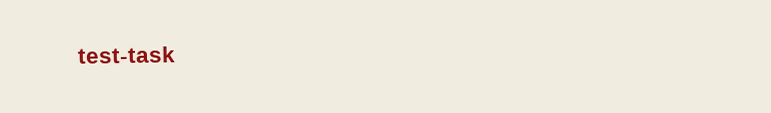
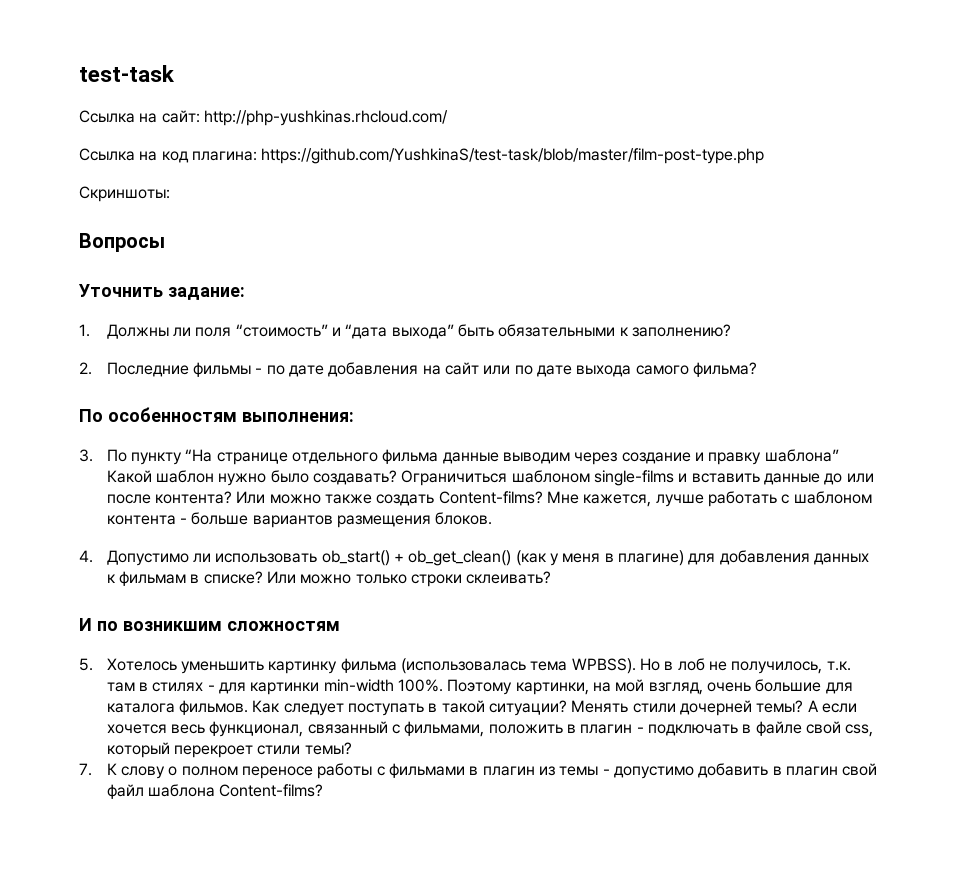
+ Ссылка на сайт: http://php-yushkinas.rhcloud.com/
+ Ссылка на код плагина: https://github.com/YushkinaS/test-task/blob/master/film-post-type.php
+ Скриншоты:
+ Вопросы
+ Уточнить задание:
+ 1. Должны ли поля “стоимость” и “дата выхода” быть обязательными к заполнению?
+ 2. Последние фильмы - по дате добавления на сайт или по дате выхода самого фильма?
+ По особенностям выполнения:
+ 3. По пункту “На странице отдельного фильма данные выводим через создание и правку шаблона” Какой шаблон нужно было создавать? Ограничиться шаблоном single-films и вставить данные до или после контента? Или можно также создать Content-films? Мне кажется, лучше работать с шаблоном контента - больше вариантов размещения блоков.
+ 4. Допустимо ли использовать ob_start() + ob_get_clean() (как у меня в плагине) для добавления данных к фильмам в списке? Или можно только строки склеивать?
+ И по возникшим сложностям
+ 5. Хотелось уменьшить картинку фильма (использовалась тема WPBSS). Но в лоб не получилось, т.к. там в стилях - для картинки min-width 100%. Поэтому картинки, на мой взгляд, очень большие для каталога фильмов. Как следует поступать в такой ситуации? Менять стили дочерней темы? А если хочется весь функционал, связанный с фильмами, положить в плагин - подключать в файле свой css, который перекроет стили темы?
+ 7. К слову о полном переносе работы с фильмами в плагин из темы - допустимо добавить в плагин свой файл шаблона Content-films?

